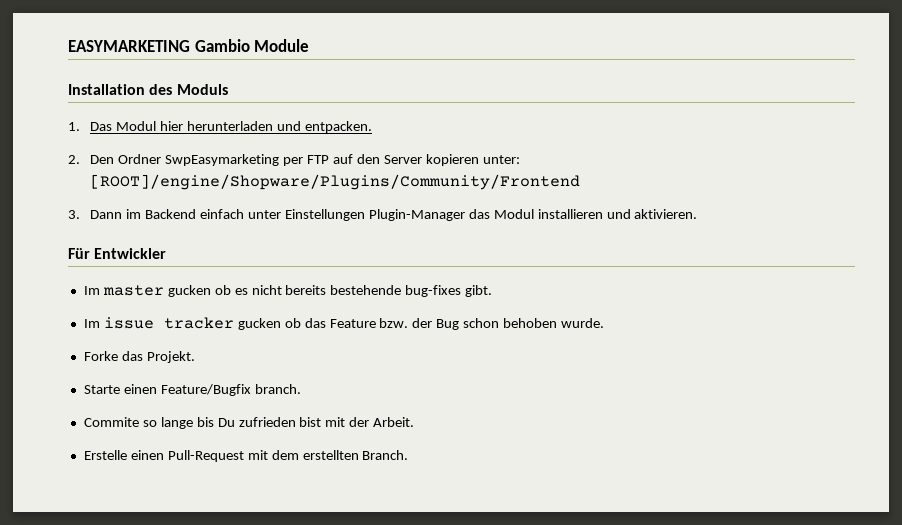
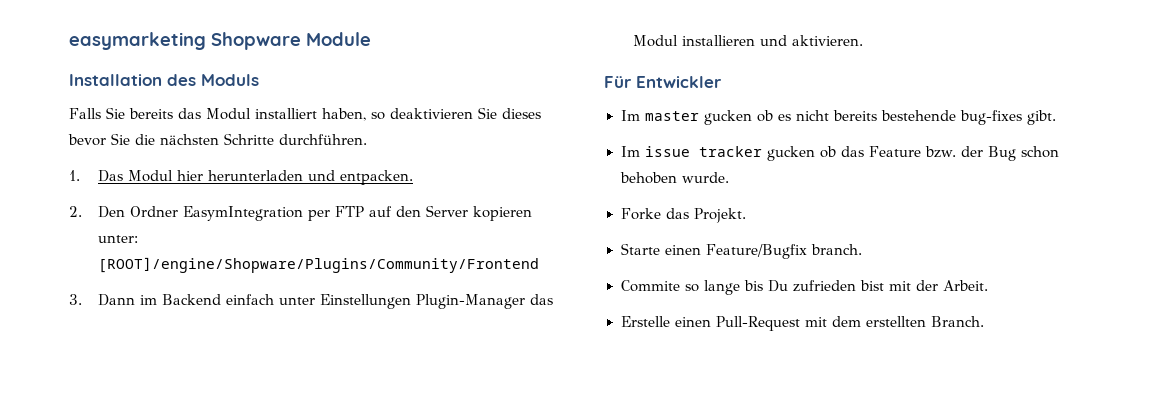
- EASYMARKETING Gambio Module
+ easymarketing Shopware Module
+ Falls Sie bereits das Modul installiert haben, so deaktivieren Sie dieses bevor Sie die nächsten Schritte durchführen.
- 2. Den Ordner SwpEasymarketing per FTP auf den Server kopieren unter: [ROOT]/engine/Shopware/Plugins/Community/Frontend
+ 2. Den Ordner EasymIntegration per FTP auf den Server kopieren unter: [ROOT]/engine/Shopware/Plugins/Community/Frontend

